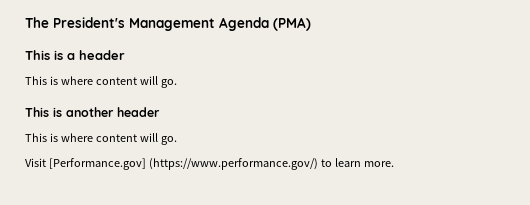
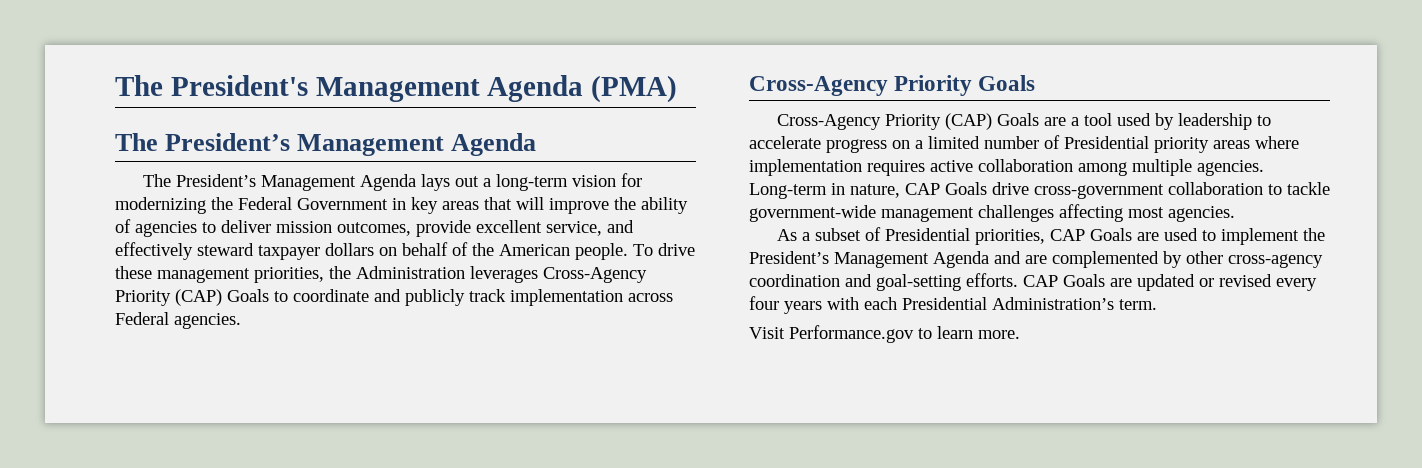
  The President's Management Agenda (PMA)
- This is a header
- This is where content will go.
- This is another header
- This is where content will go.
+ The President’s Management Agenda
+ The President’s Management Agenda lays out a long-term vision for modernizing the Federal Government in key areas that will improve the ability of agencies to deliver mission outcomes, provide excellent service, and effectively steward taxpayer dollars on behalf of the American people. To drive these management priorities, the Administration leverages Cross-Agency Priority (CAP) Goals to coordinate and publicly track implementation across Federal agencies.
+ Cross-Agency Priority Goals
+ Cross-Agency Priority (CAP) Goals are a tool used by leadership to accelerate progress on a limited number of Presidential priority areas where implementation requires active collaboration among multiple agencies. Long-term in nature, CAP Goals drive cross-government collaboration to tackle government-wide management challenges affecting most agencies.
+ As a subset of Presidential priorities, CAP Goals are used to implement the President’s Management Agenda and are complemented by other cross-agency coordination and goal-setting efforts. CAP Goals are updated or revised every four years with each Presidential Administration’s term.
- Visit [Performance.gov] (https://www.performance.gov/) to learn more.
+ Visit Performance.gov to learn more.

